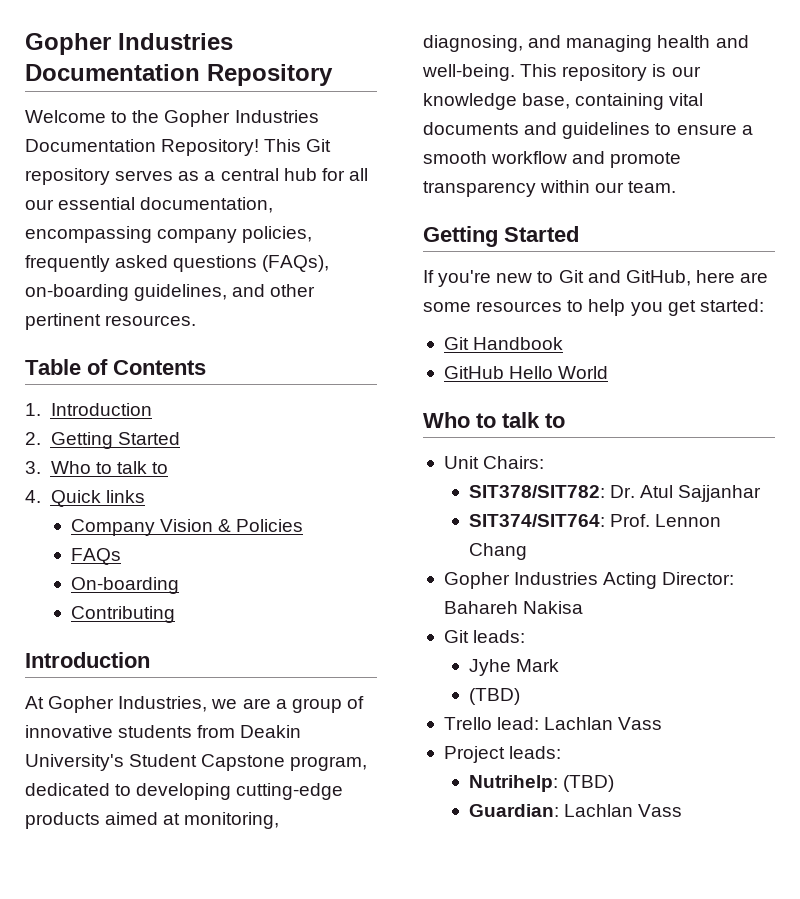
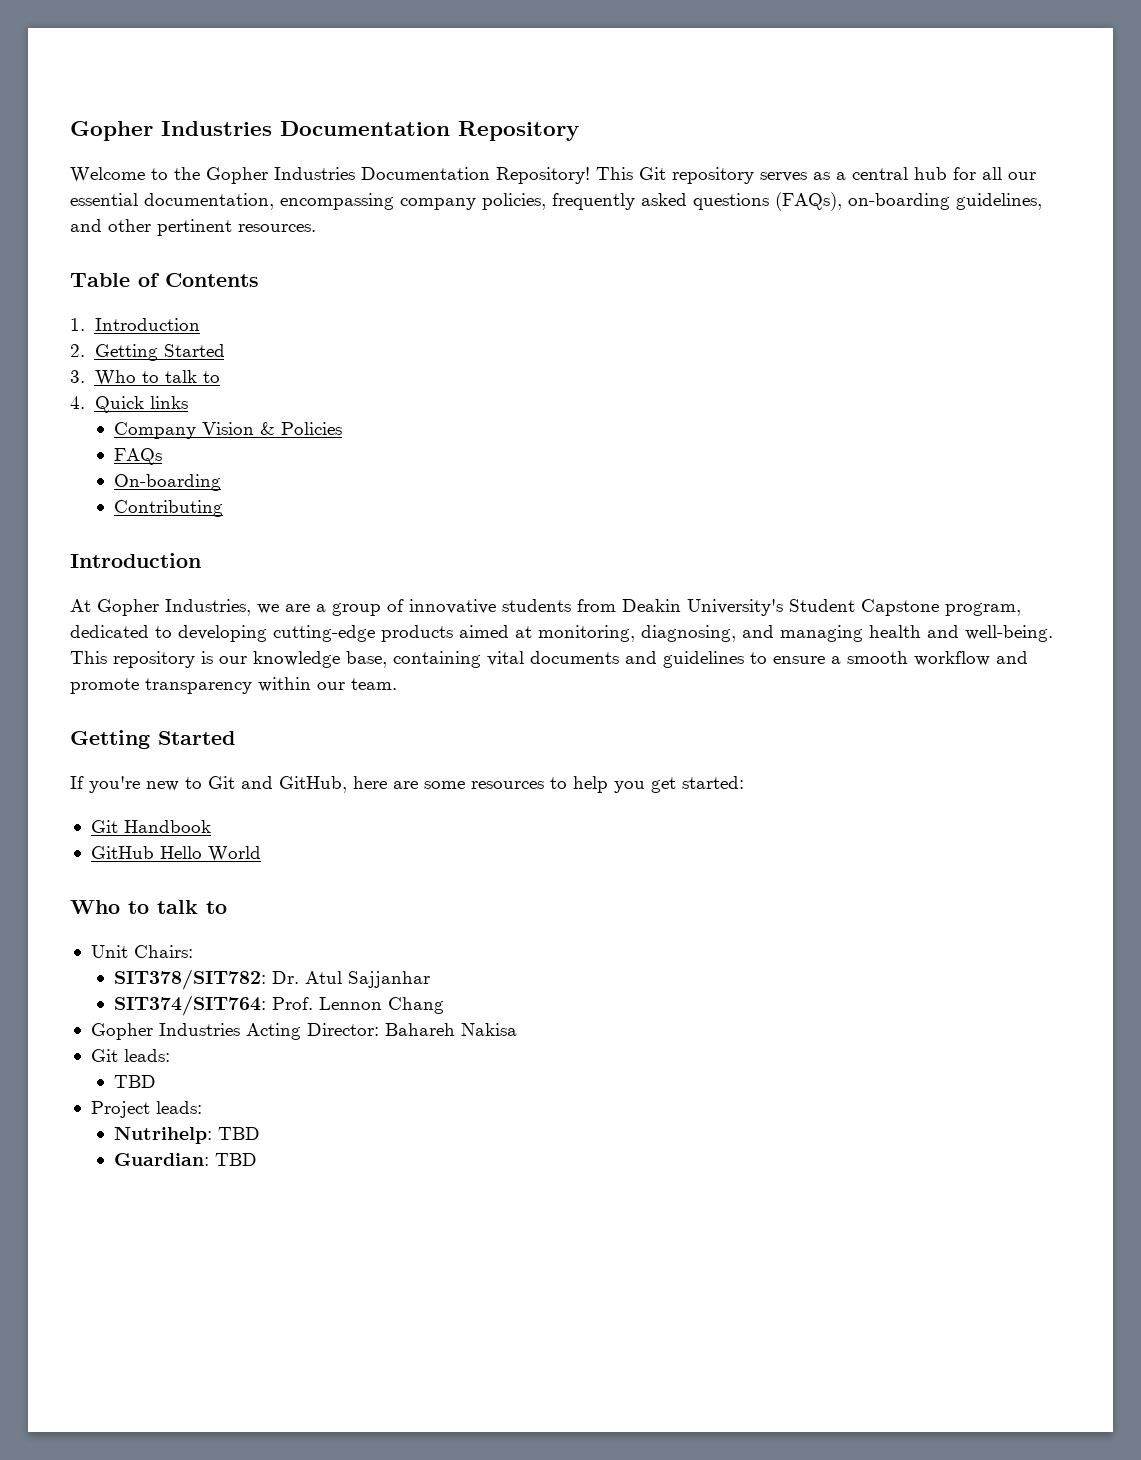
  Git leads:
- Jyhe Mark
- (TBD)
- Trello lead: Lachlan Vass
+ TBD
- Nutrihelp: (TBD)
+ Nutrihelp: TBD
- Guardian: Lachlan Vass
+ Guardian: TBD

